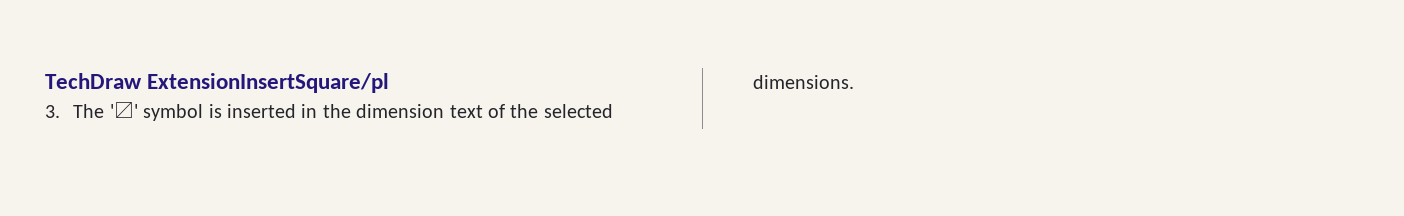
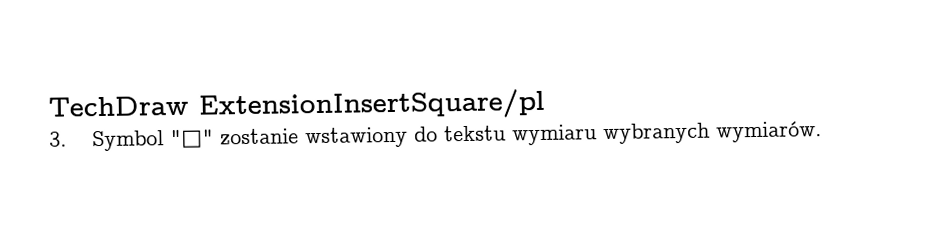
- 3. The '〼' symbol is inserted in the dimension text of the selected dimensions.
+ 3. Symbol "□" zostanie wstawiony do tekstu wymiaru wybranych wymiarów.

